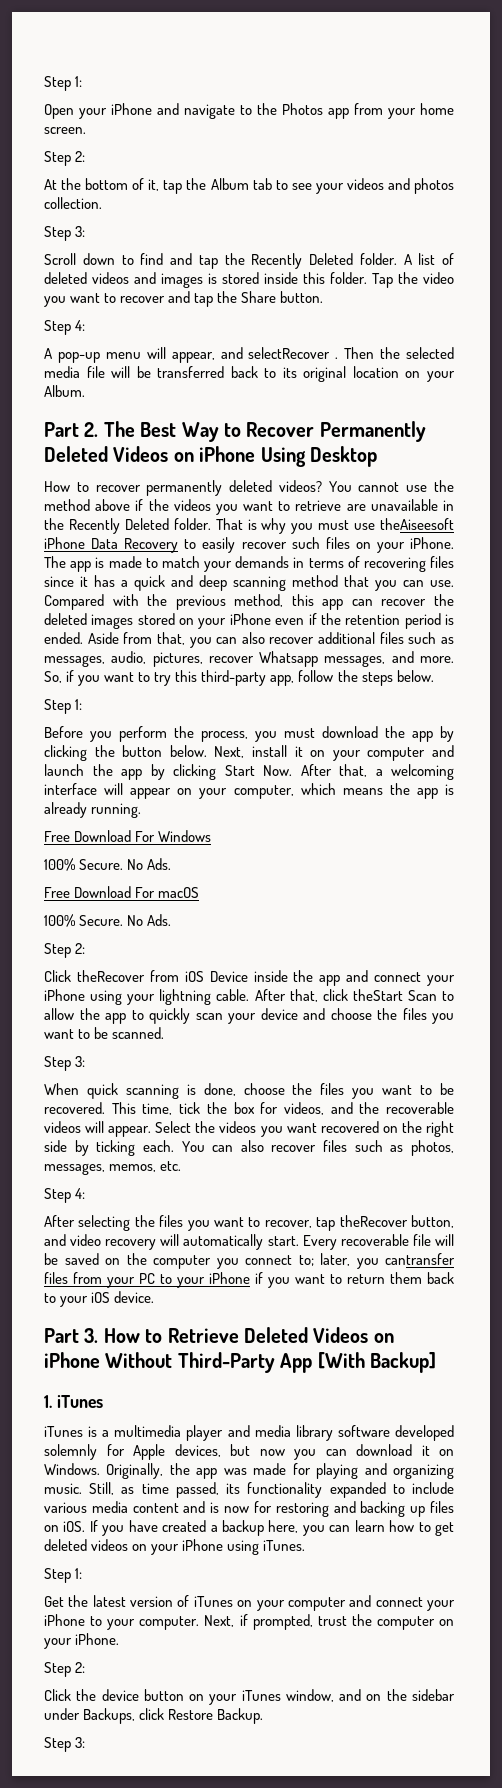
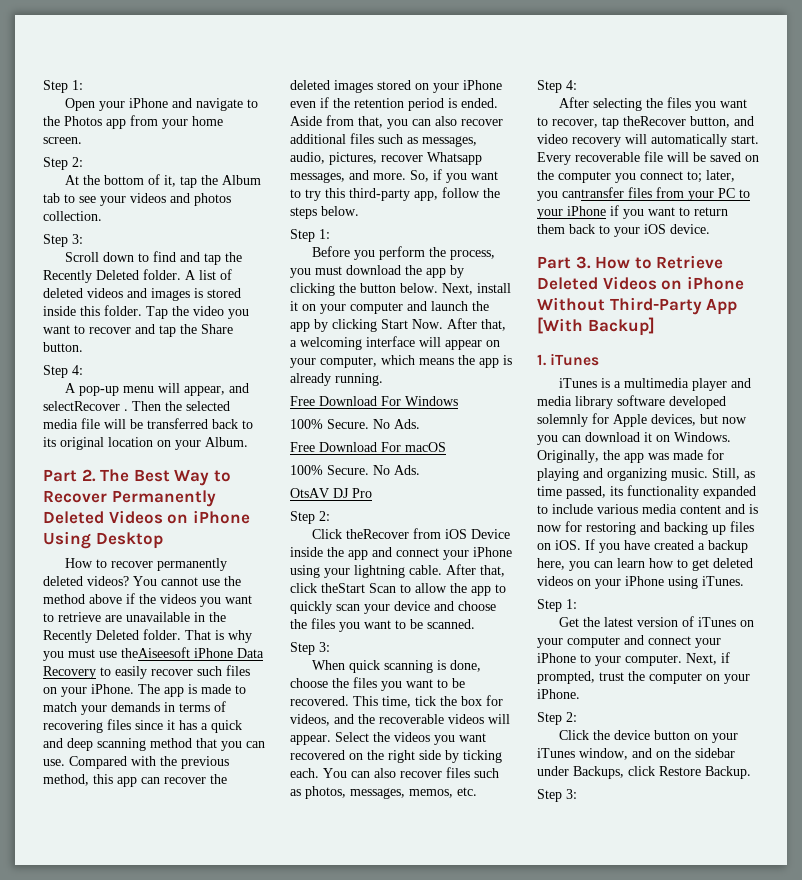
+ OtsAV DJ Pro

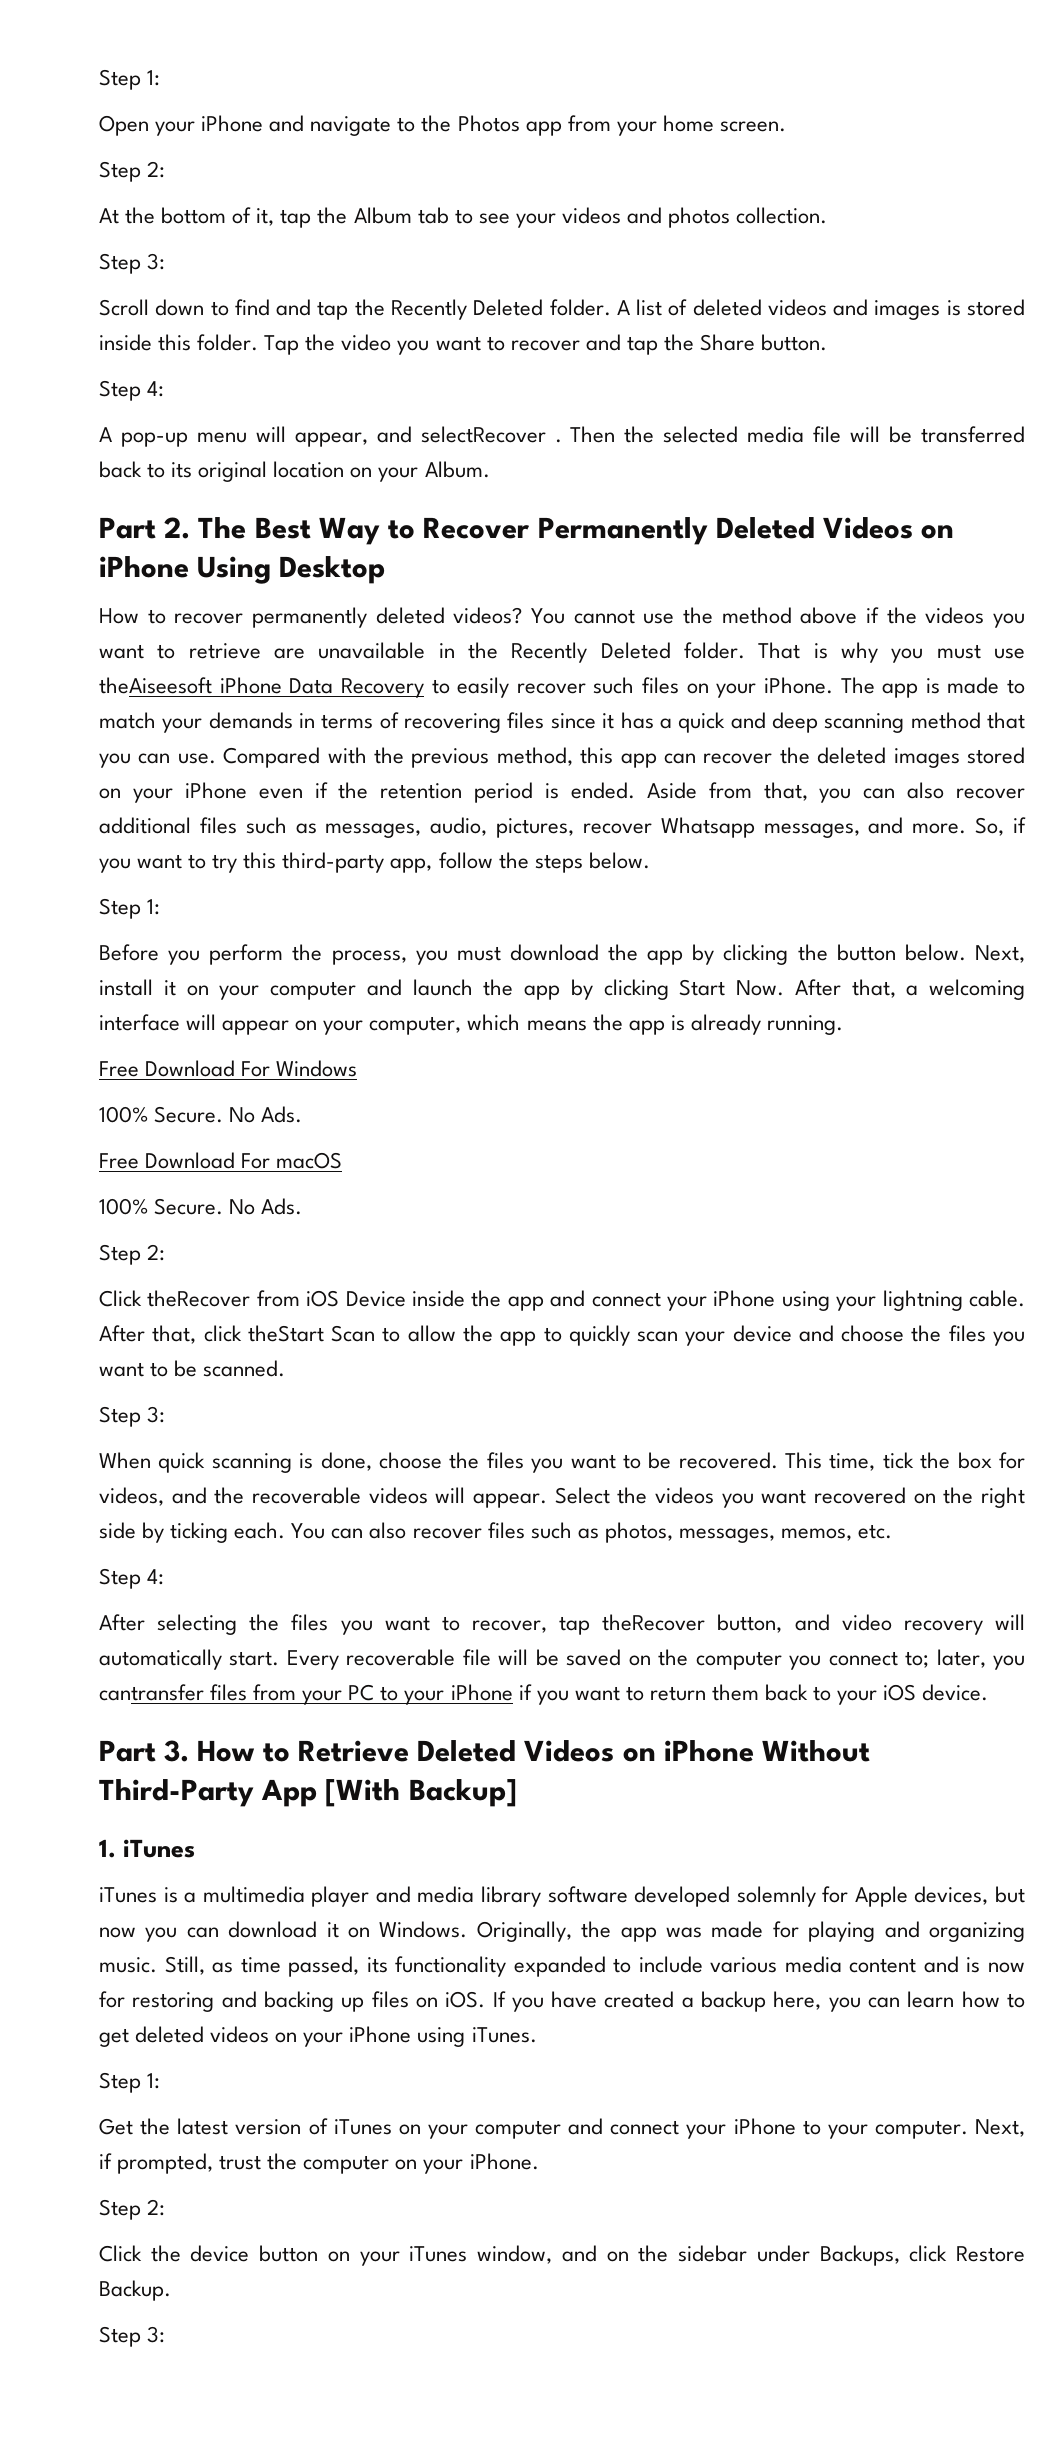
- OtsAV DJ Pro

